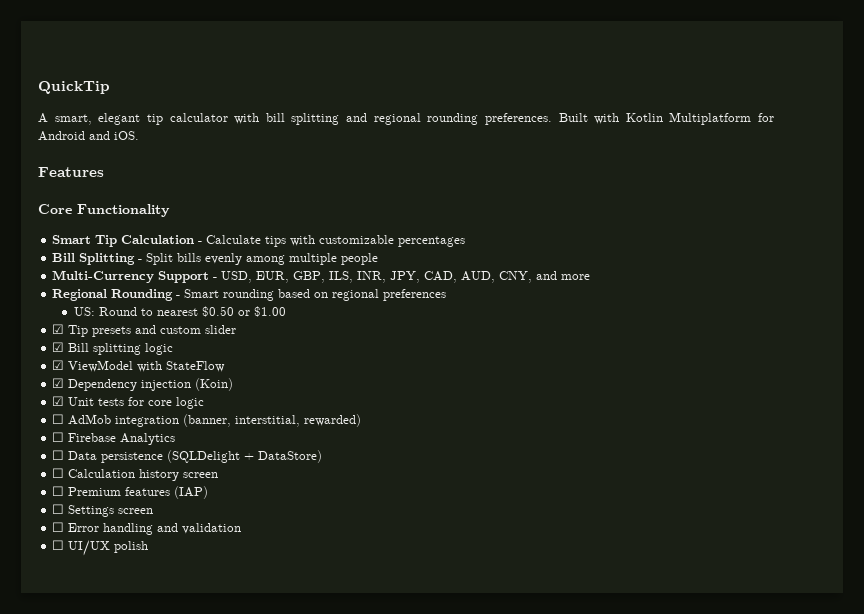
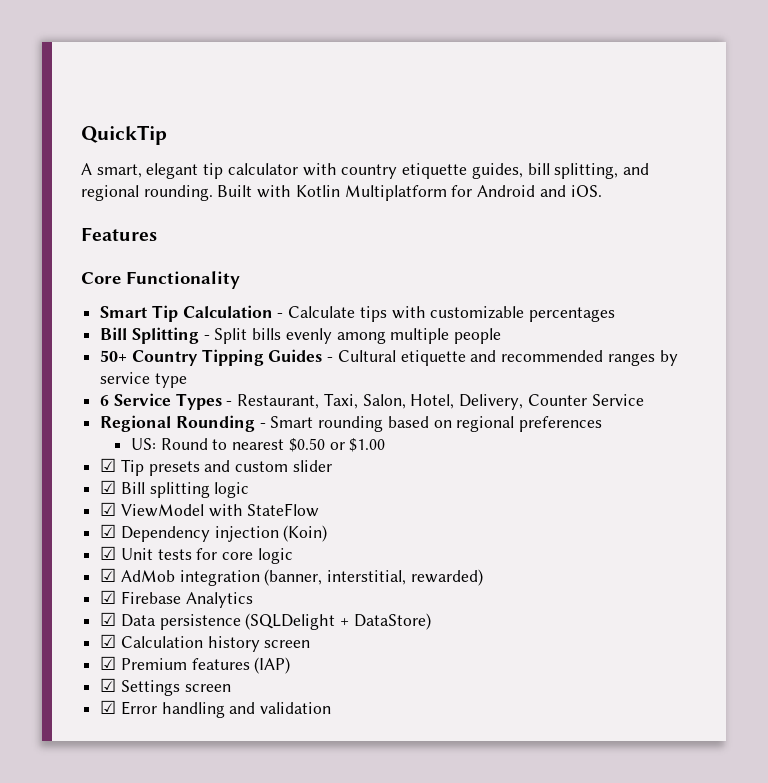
- A smart, elegant tip calculator with bill splitting and regional rounding preferences.
+ A smart, elegant tip calculator with country etiquette guides, bill splitting, and regional rounding.
- Multi-Currency Support - USD, EUR, GBP, ILS, INR, JPY, CAD, AUD, CNY, and more
+ 50+ Country Tipping Guides - Cultural etiquette and recommended ranges by service type
+ 6 Service Types - Restaurant, Taxi, Salon, Hotel, Delivery, Counter Service
- ☐ AdMob integration (banner, interstitial, rewarded)
+ ☑ AdMob integration (banner, interstitial, rewarded)
- ☐ Firebase Analytics
+ ☑ Firebase Analytics
- ☐ Data persistence (SQLDelight + DataStore)
+ ☑ Data persistence (SQLDelight + DataStore)
- ☐ Calculation history screen
+ ☑ Calculation history screen
- ☐ Premium features (IAP)
+ ☑ Premium features (IAP)
- ☐ Settings screen
+ ☑ Settings screen
- ☐ Error handling and validation
+ ☑ Error handling and validation
- ☐ UI/UX polish

